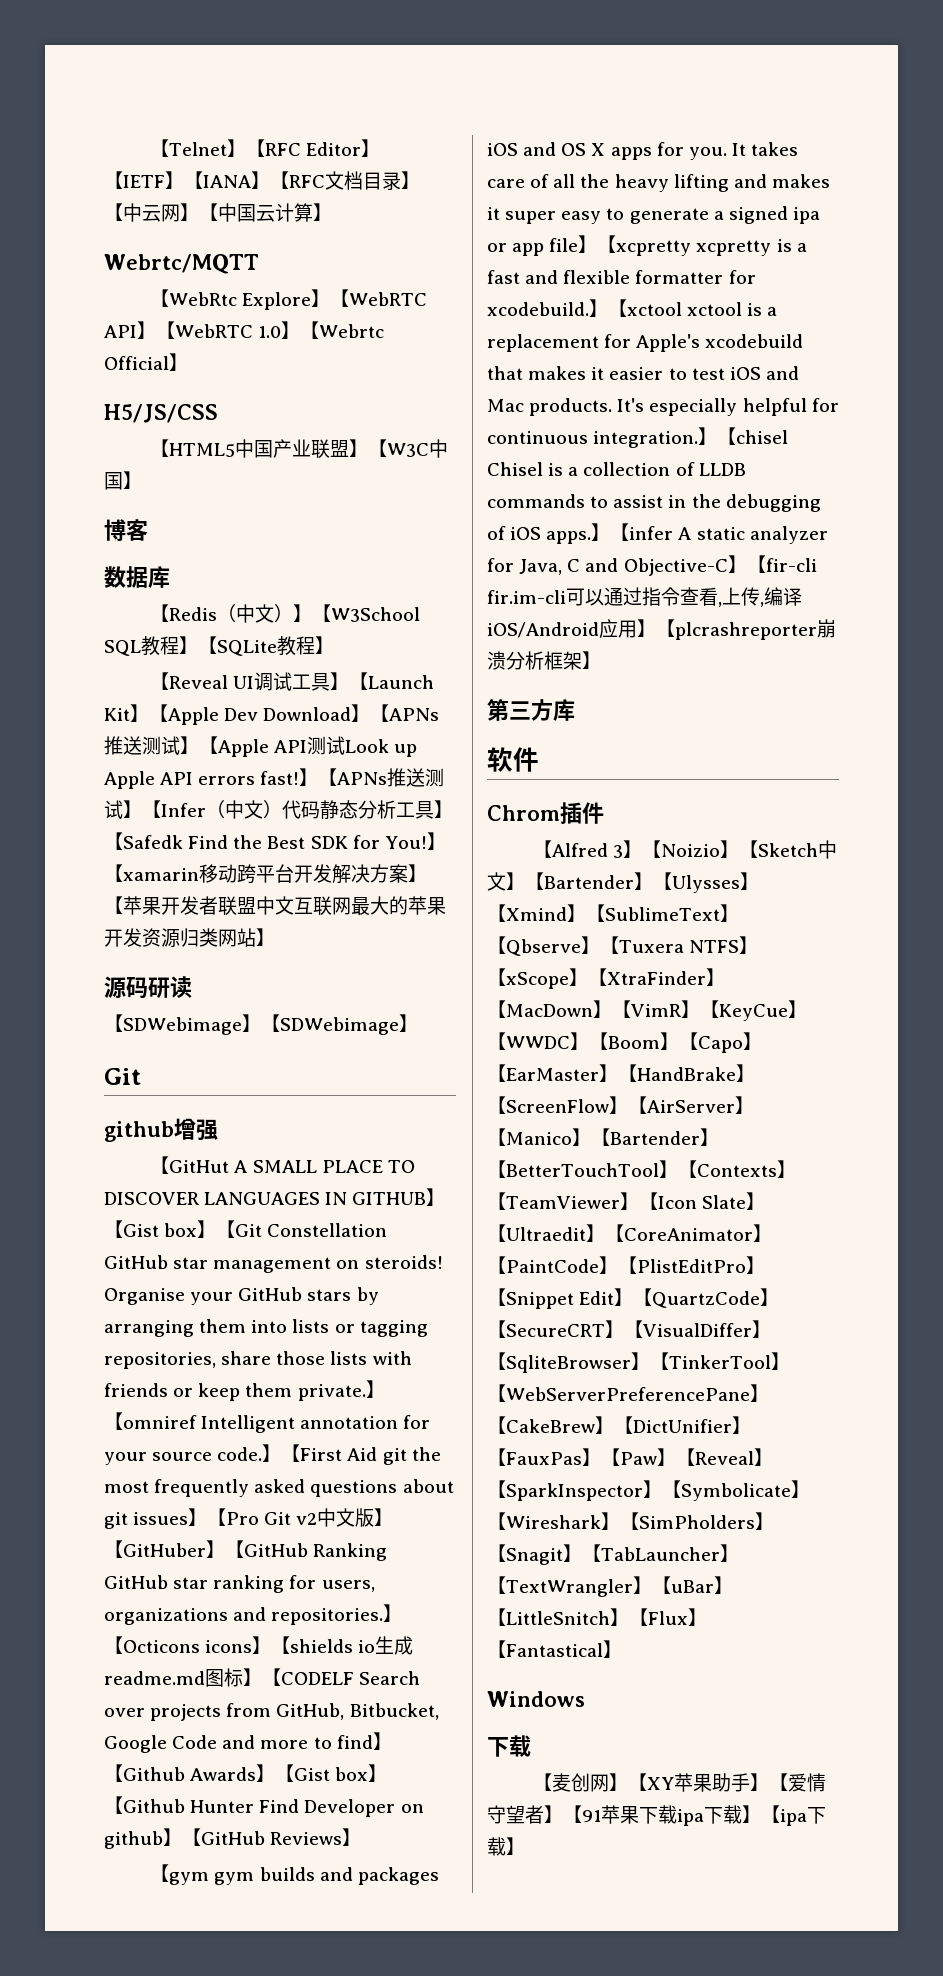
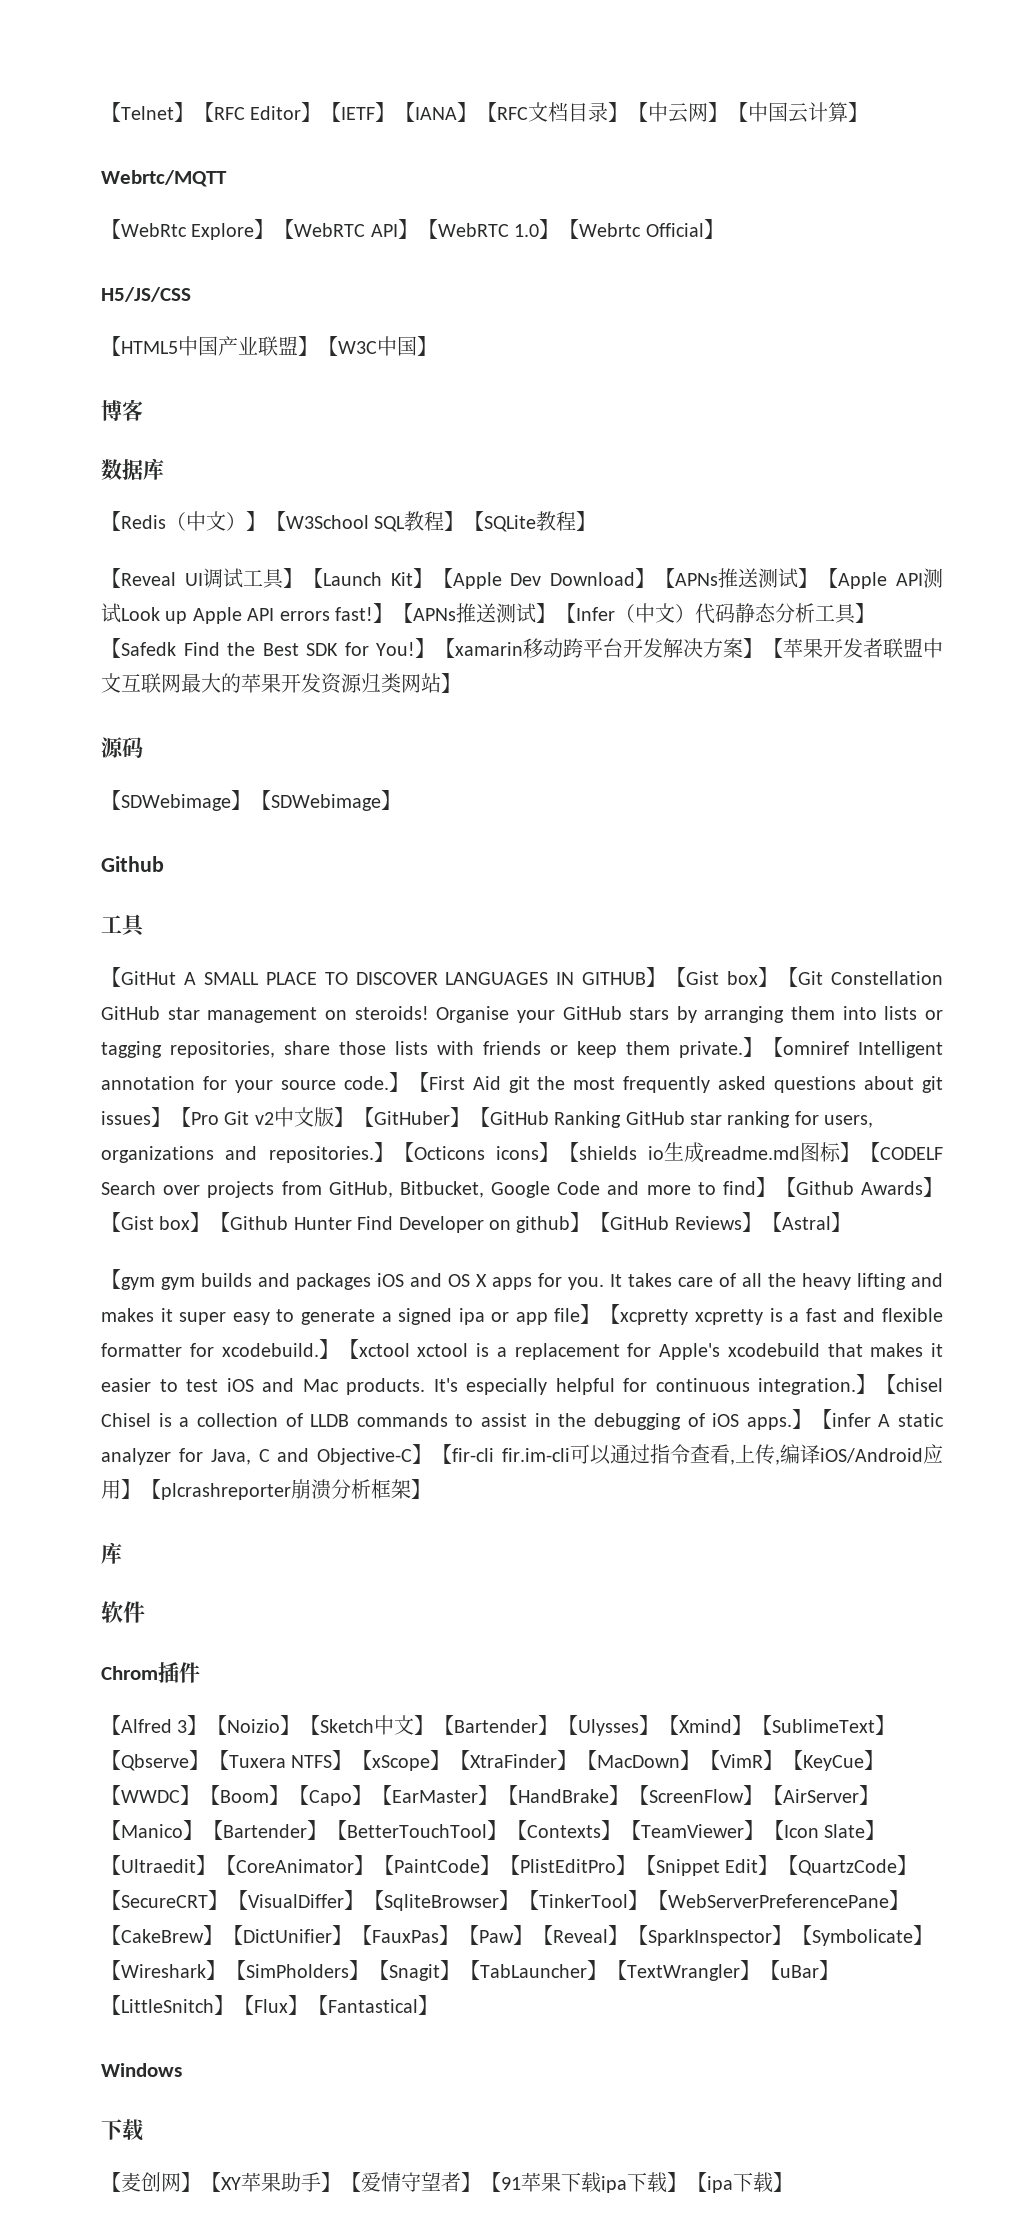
- 源码研读
+ 源码
  【SDWebimage】【SDWebimage】
- Git
- github增强
+ Github
+ 工具
- 】【Octicons icons】【shields io生成readme.md图标】【CODELF Search over projects from GitHub, Bitbucket, Google Code and more to find】【Github Awards】【Gist box】【Github Hunter Find Developer on github】【GitHub Reviews】
+ 】【Octicons icons】【shields io生成readme.md图标】【CODELF Search over projects from GitHub, Bitbucket, Google Code and more to find】【Github Awards】【Gist box】【Github Hunter Find Developer on github】【GitHub Reviews】【Astral】
  】【infer A static analyzer for Java, C and Objective-C】【fir-cli fir.im-cli可以通过指令查看,上传,编译iOS/Android应用】【plcrashreporter崩溃分析框架】
- 第三方库
+ 库

